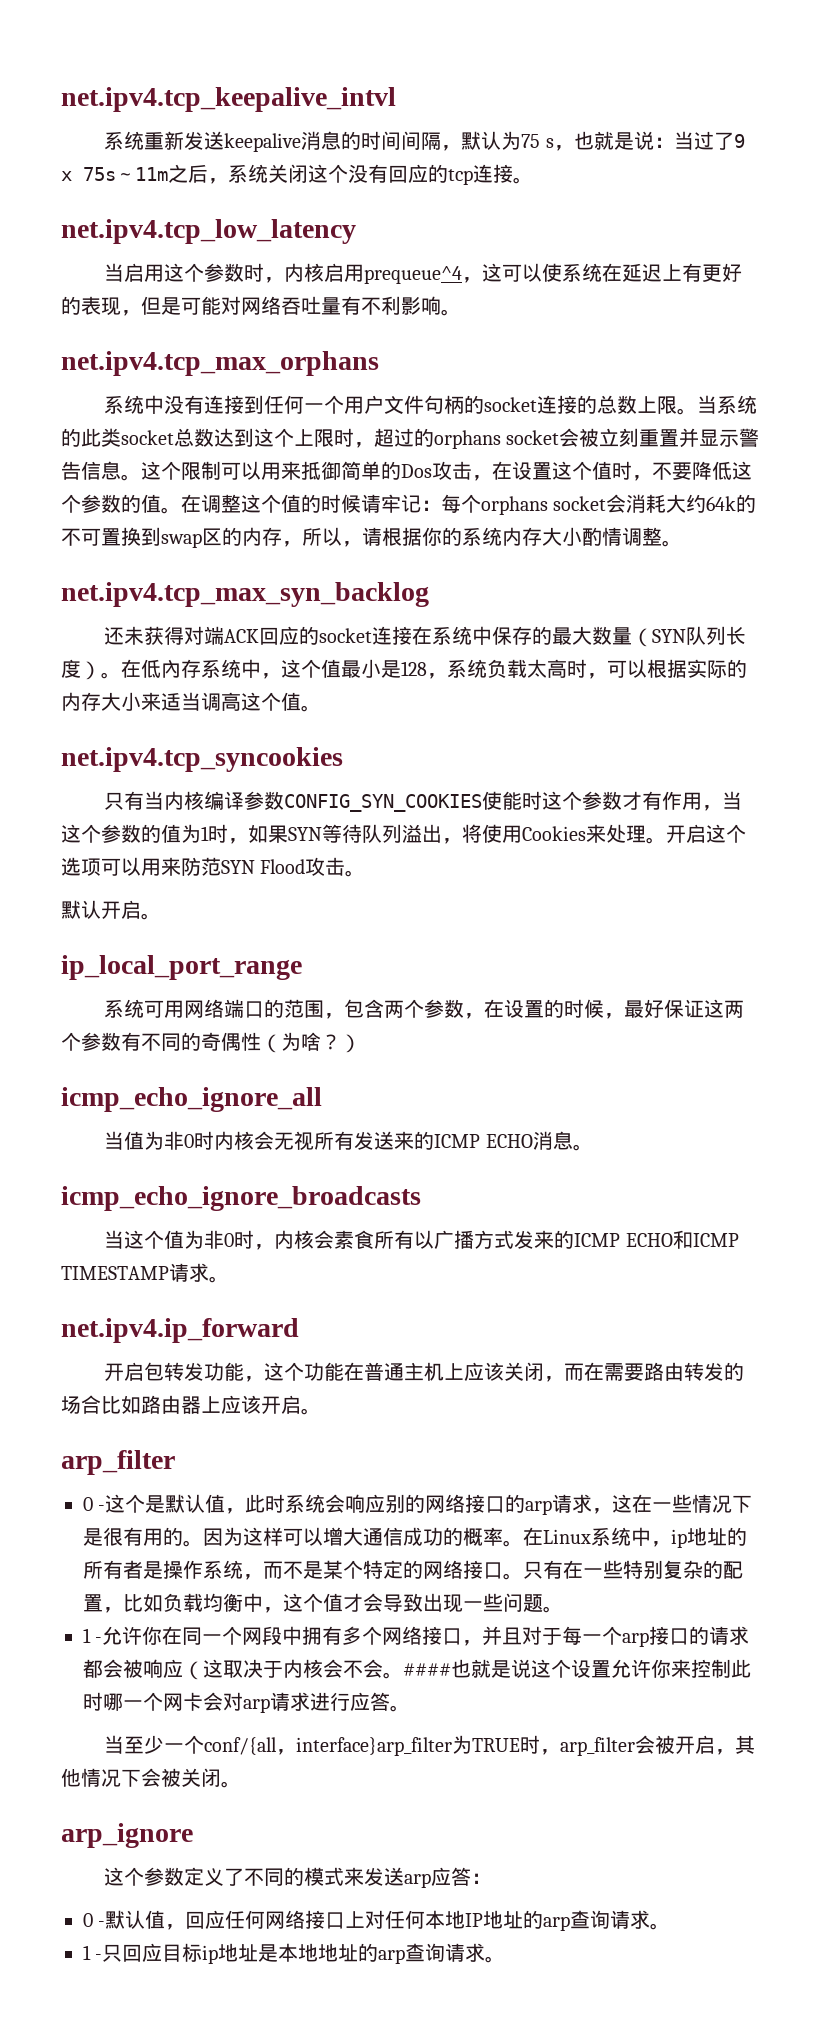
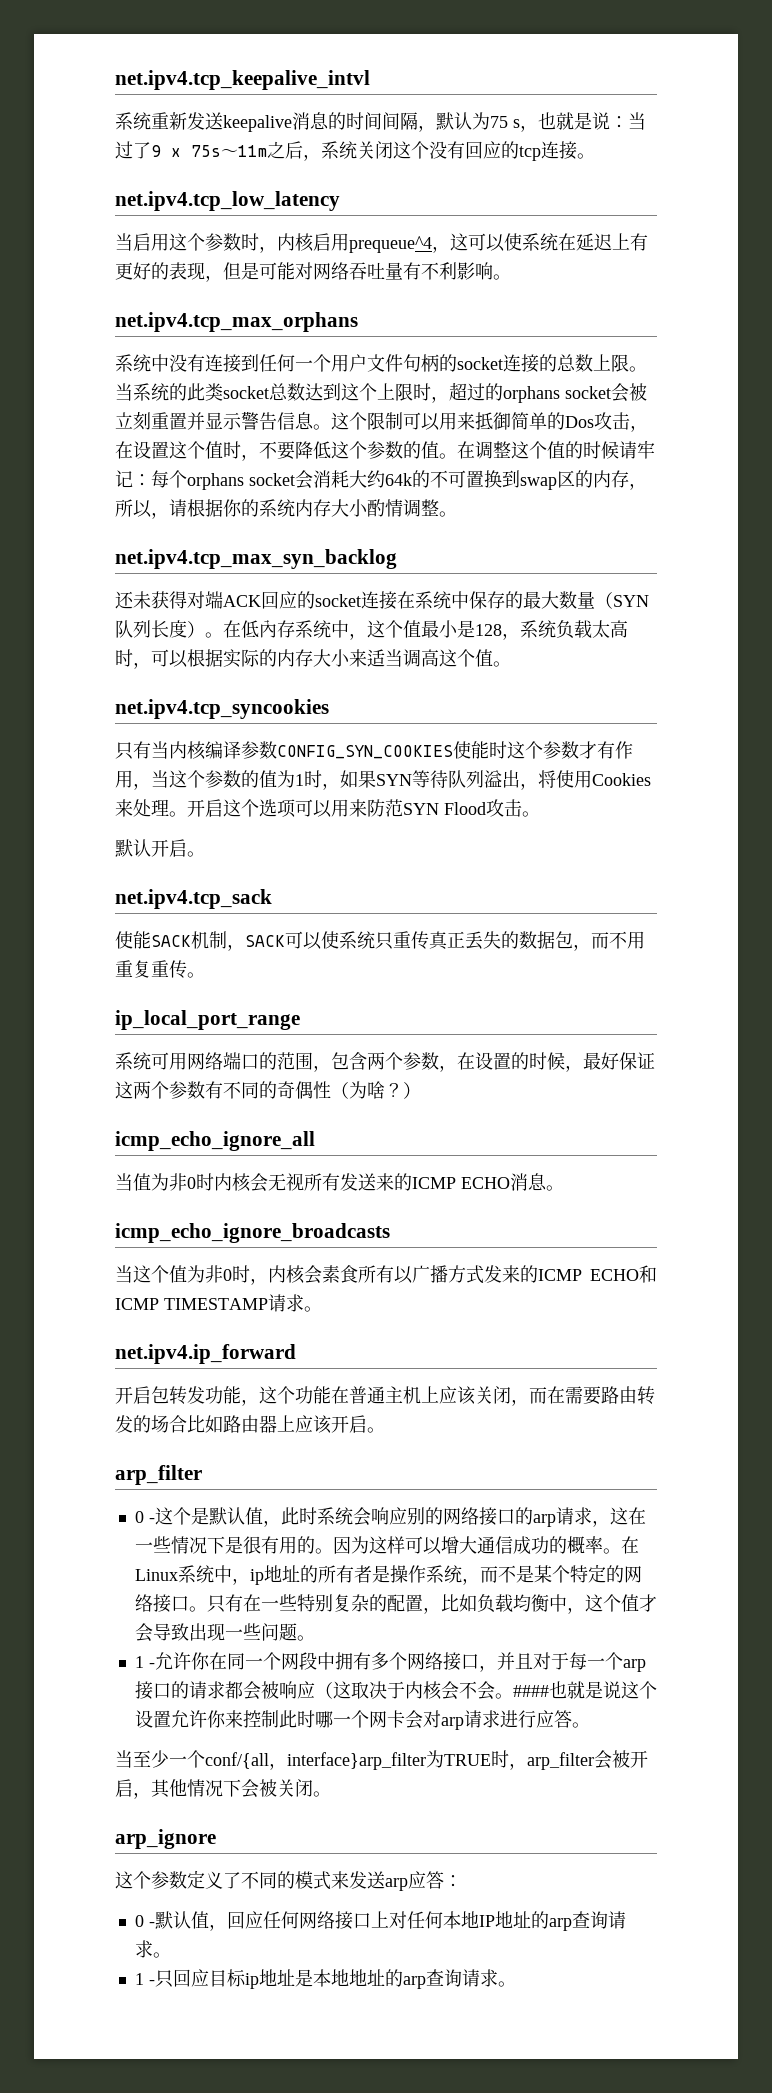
+ net.ipv4.tcp_sack
+ 使能SACK机制，SACK可以使系统只重传真正丢失的数据包，而不用重复重传。

